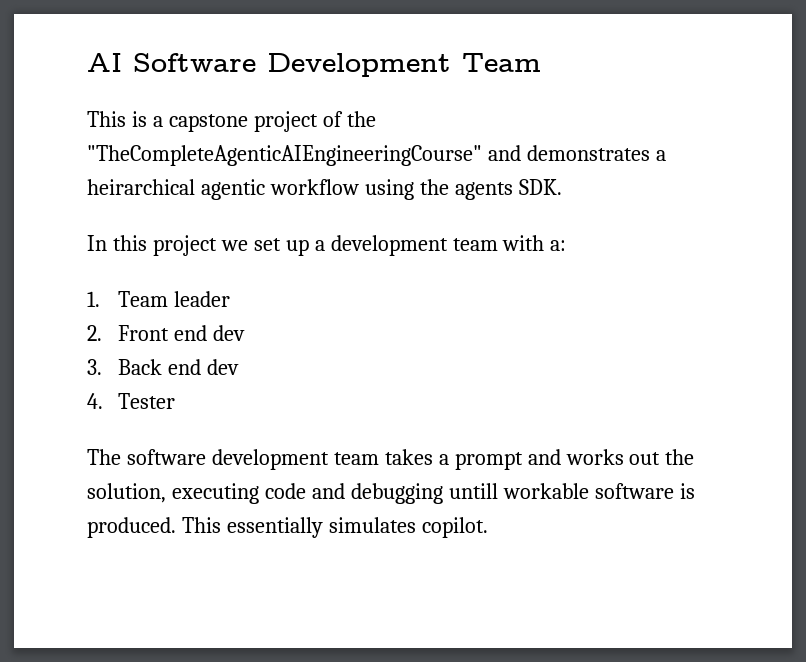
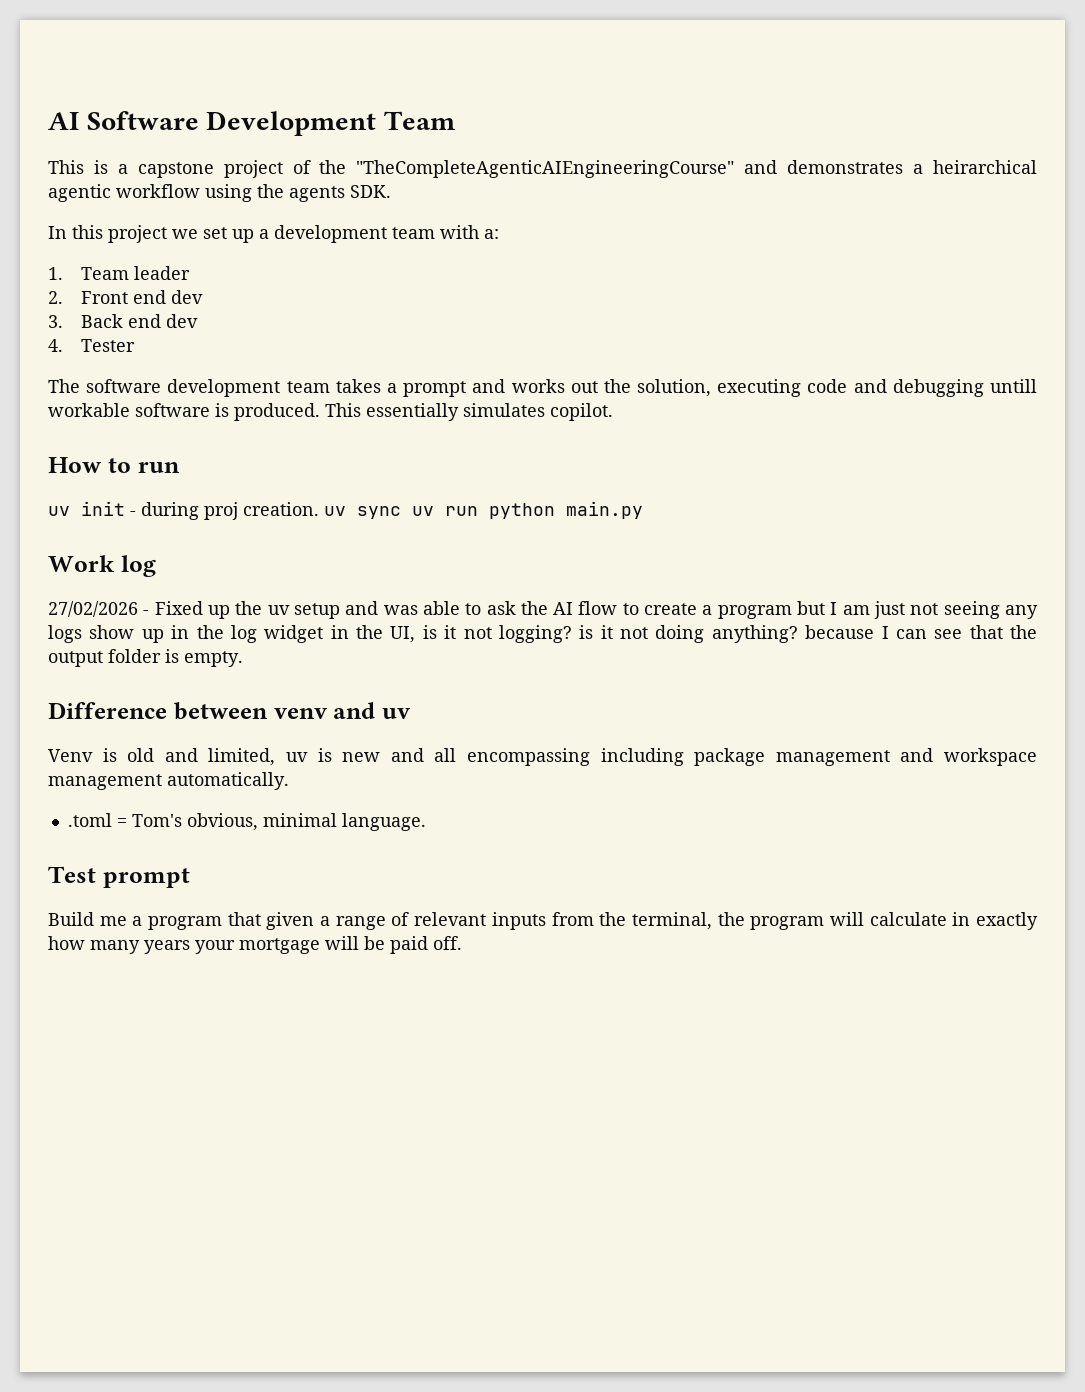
+ How to run
+ uv init - during proj creation. uv sync uv run python main.py
+ Work log
+ 27/02/2026 - Fixed up the uv setup and was able to ask the AI flow to create a program but I am just not seeing any logs show up in the log widget in the UI, is it not logging? is it not doing anything? because I can see that the output folder is empty.
+ Difference between venv and uv
+ Venv is old and limited, uv is new and all encompassing including package management and workspace management automatically.
+ .toml = Tom's obvious, minimal language.
+ Test prompt
+ Build me a program that given a range of relevant inputs from the terminal, the program will calculate in exactly how many years your mortgage will be paid off.

